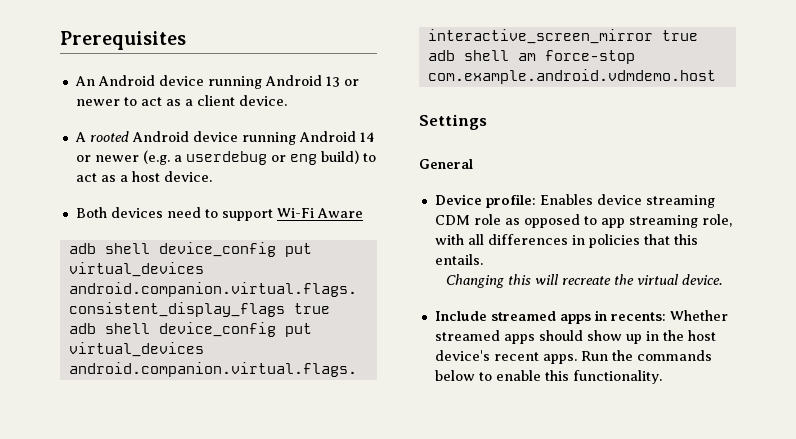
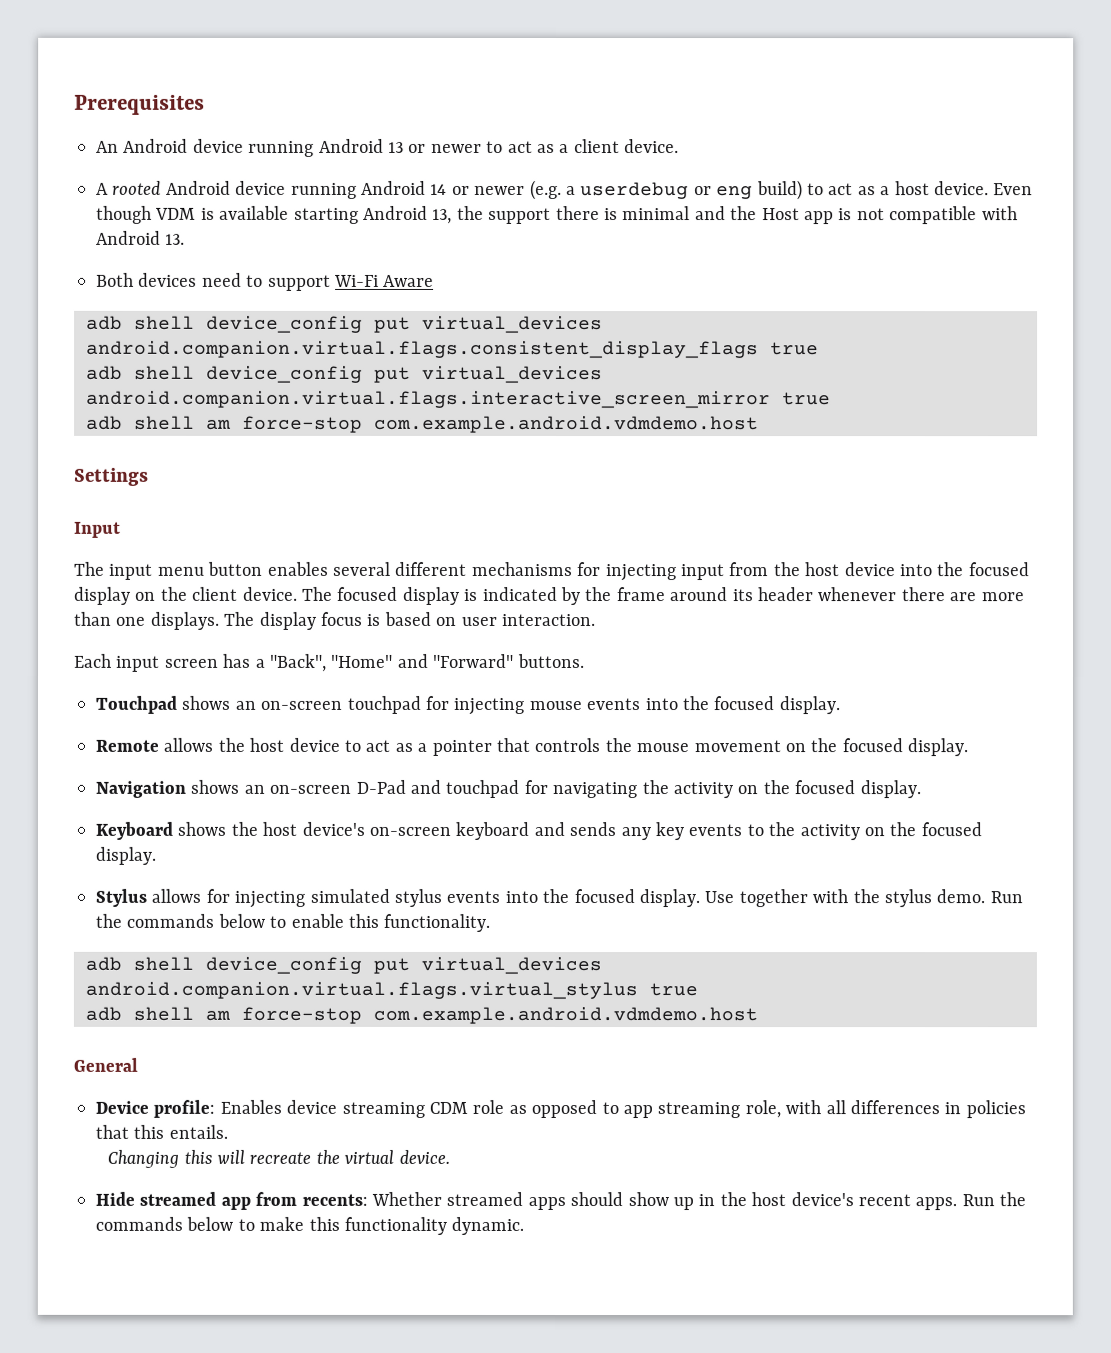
+ Even though VDM is available starting Android 13, the support there is minimal and the Host app is not compatible with Android 13.
+ Input
+ The input menu button enables several different mechanisms for injecting input from the host device into the focused display on the client device. The focused display is indicated by the frame around its header whenever there are more than one displays. The display focus is based on user interaction.
+ Each input screen has a "Back", "Home" and "Forward" buttons.
+ Touchpad shows an on-screen touchpad for injecting mouse events into the focused display.
+ Remote allows the host device to act as a pointer that controls the mouse movement on the focused display.
+ Navigation shows an on-screen D-Pad and touchpad for navigating the activity on the focused display.
+ Keyboard shows the host device's on-screen keyboard and sends any key events to the activity on the focused display.
+ Stylus allows for injecting simulated stylus events into the focused display. Use together with the stylus demo. Run the commands below to enable this functionality.
+ adb shell device_config put virtual_devices android.companion.virtual.flags.virtual_stylus true
+ adb shell am force-stop com.example.android.vdmdemo.host
- Include streamed apps in recents: Whether streamed apps should show up in the host device's recent apps.
+ Hide streamed app from recents: Whether streamed apps should show up in the host device's recent apps.
- Run the commands below to enable this functionality.
+ Run the commands below to make this functionality dynamic.

